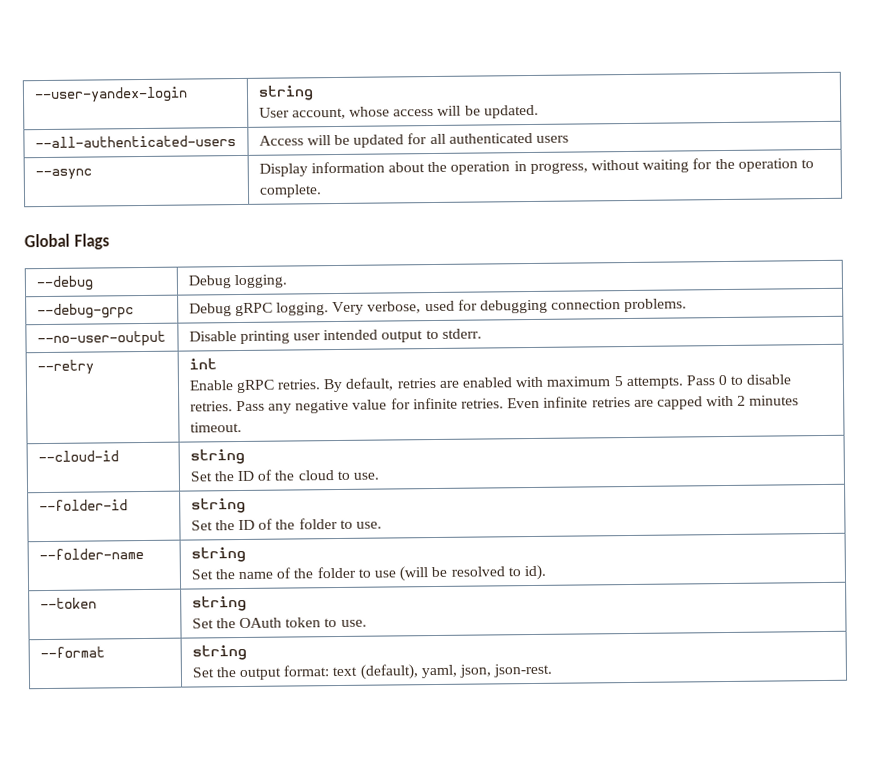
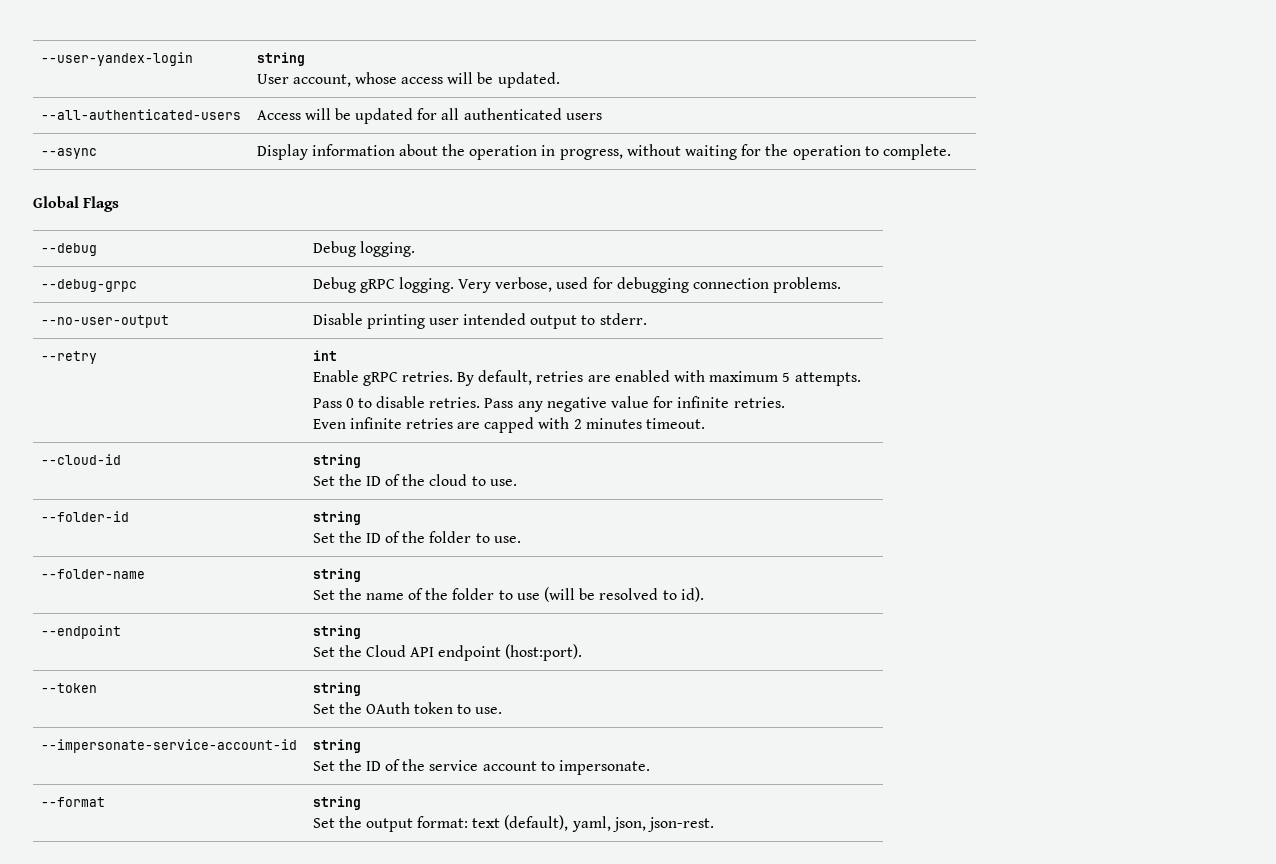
  --retry | int
- Enable gRPC retries. By default, retries are enabled with maximum 5 attempts. Pass 0 to disable retries. Pass any negative value for infinite retries. Even infinite retries are capped with 2 minutes timeout.
+ Enable gRPC retries. By default, retries are enabled with maximum 5 attempts.
+ Pass 0 to disable retries. Pass any negative value for infinite retries.
+ Even infinite retries are capped with 2 minutes timeout.
+ --endpoint | string
+ Set the Cloud API endpoint (host:port).
+ --impersonate-service-account-id | string
+ Set the ID of the service account to impersonate.

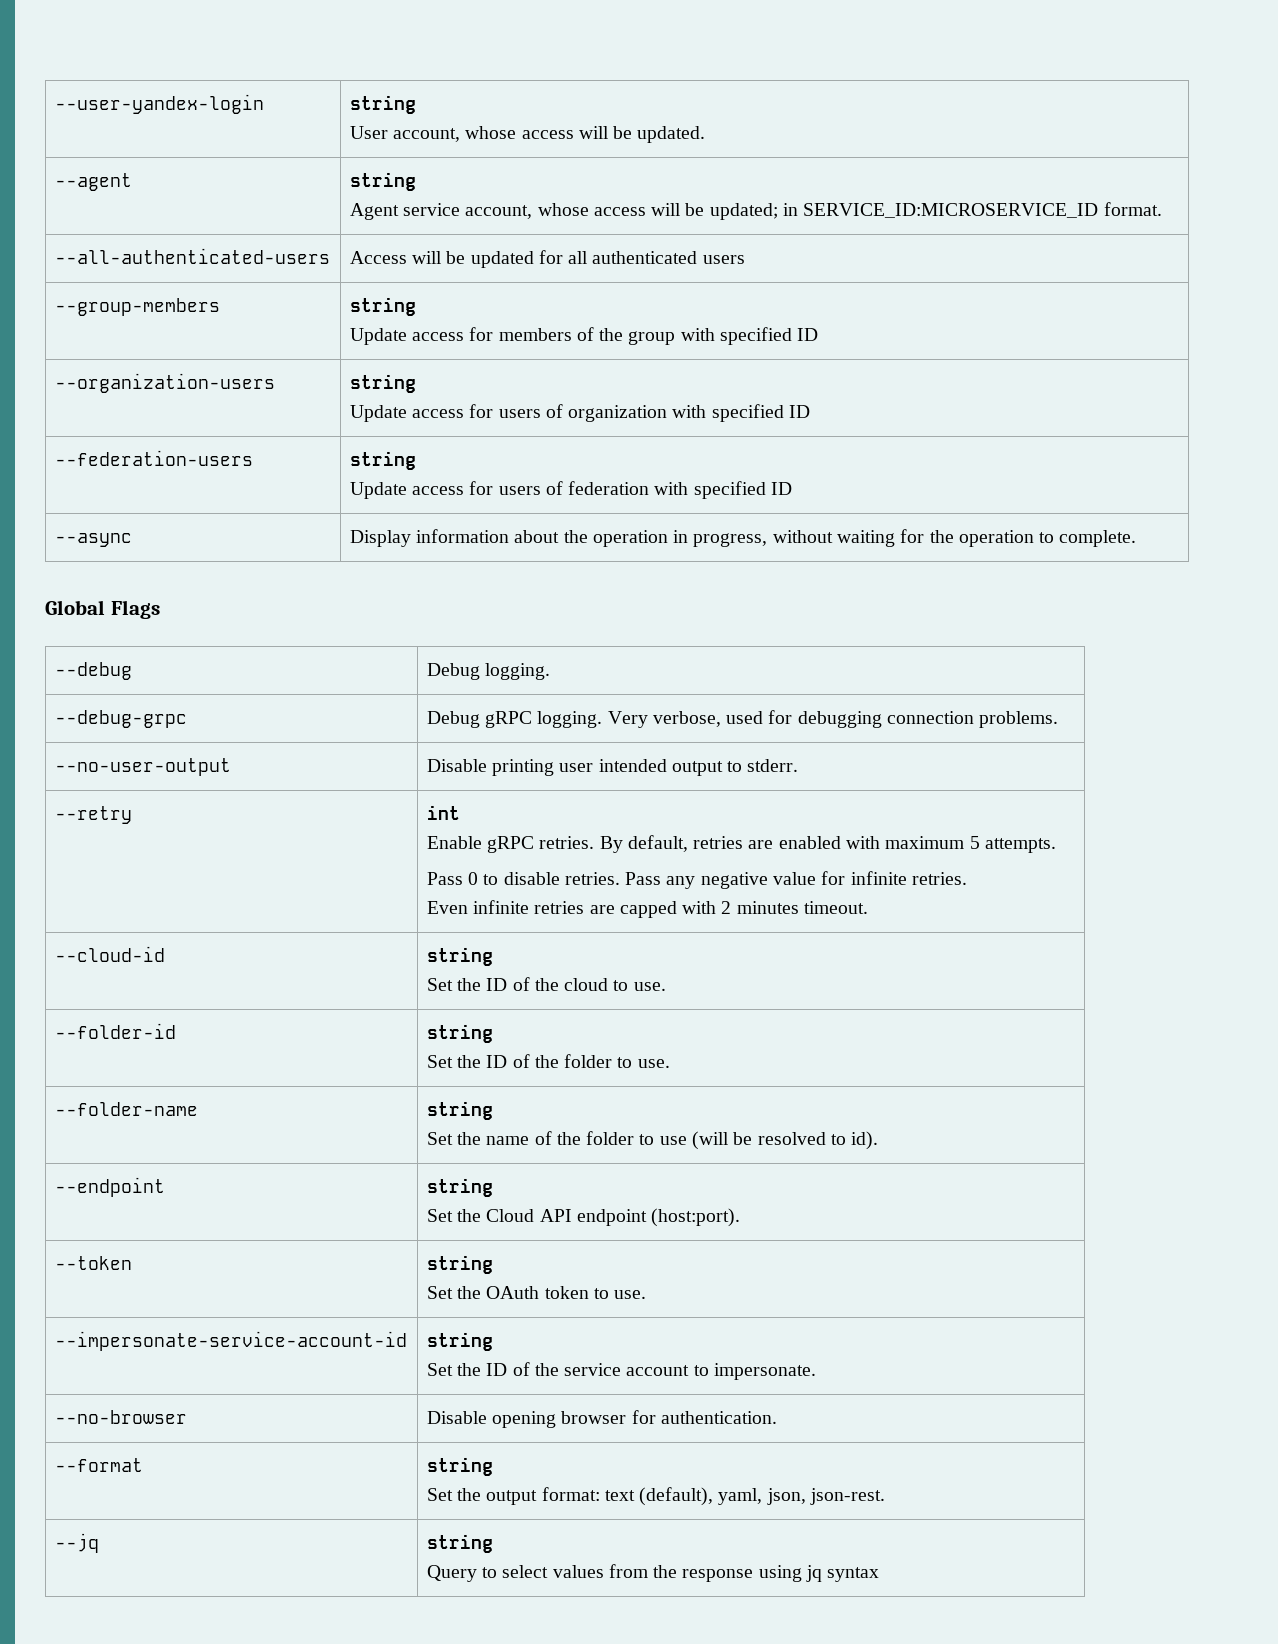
+ --agent | string
+ Agent service account, whose access will be updated; in SERVICE_ID:MICROSERVICE_ID format.
+ --group-members | string
+ Update access for members of the group with specified ID
+ --organization-users | string
+ Update access for users of organization with specified ID
+ --federation-users | string
+ Update access for users of federation with specified ID
+ --no-browser | Disable opening browser for authentication.
+ --jq | string
+ Query to select values from the response using jq syntax

